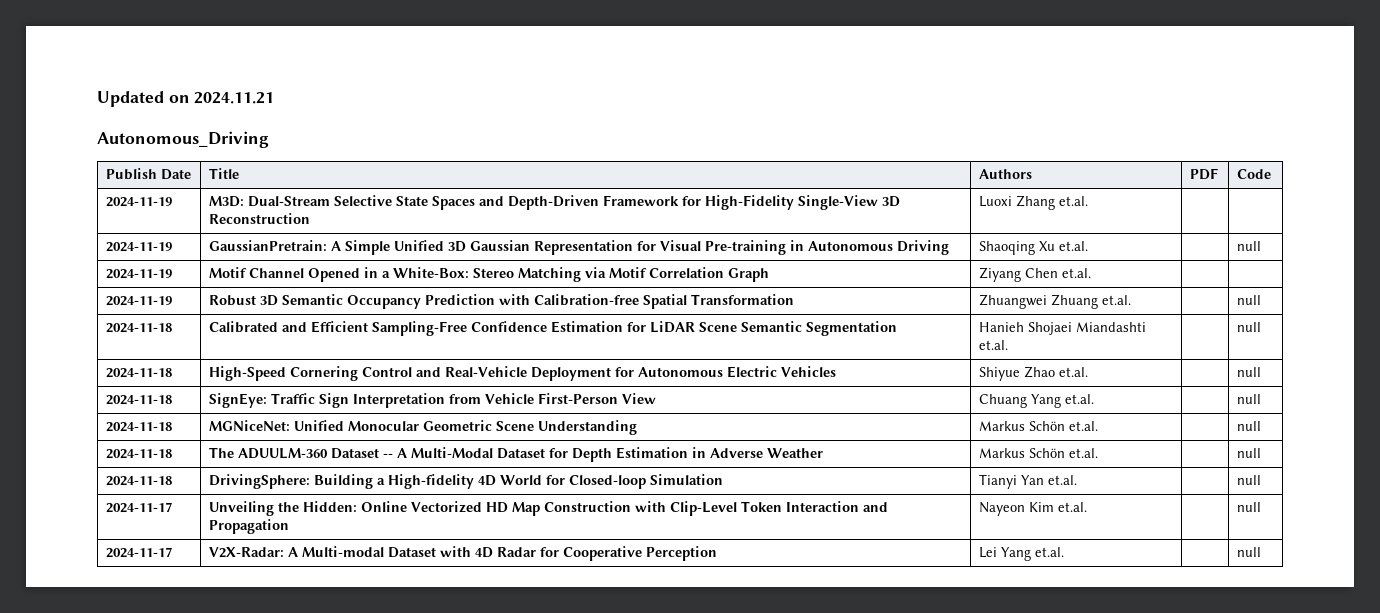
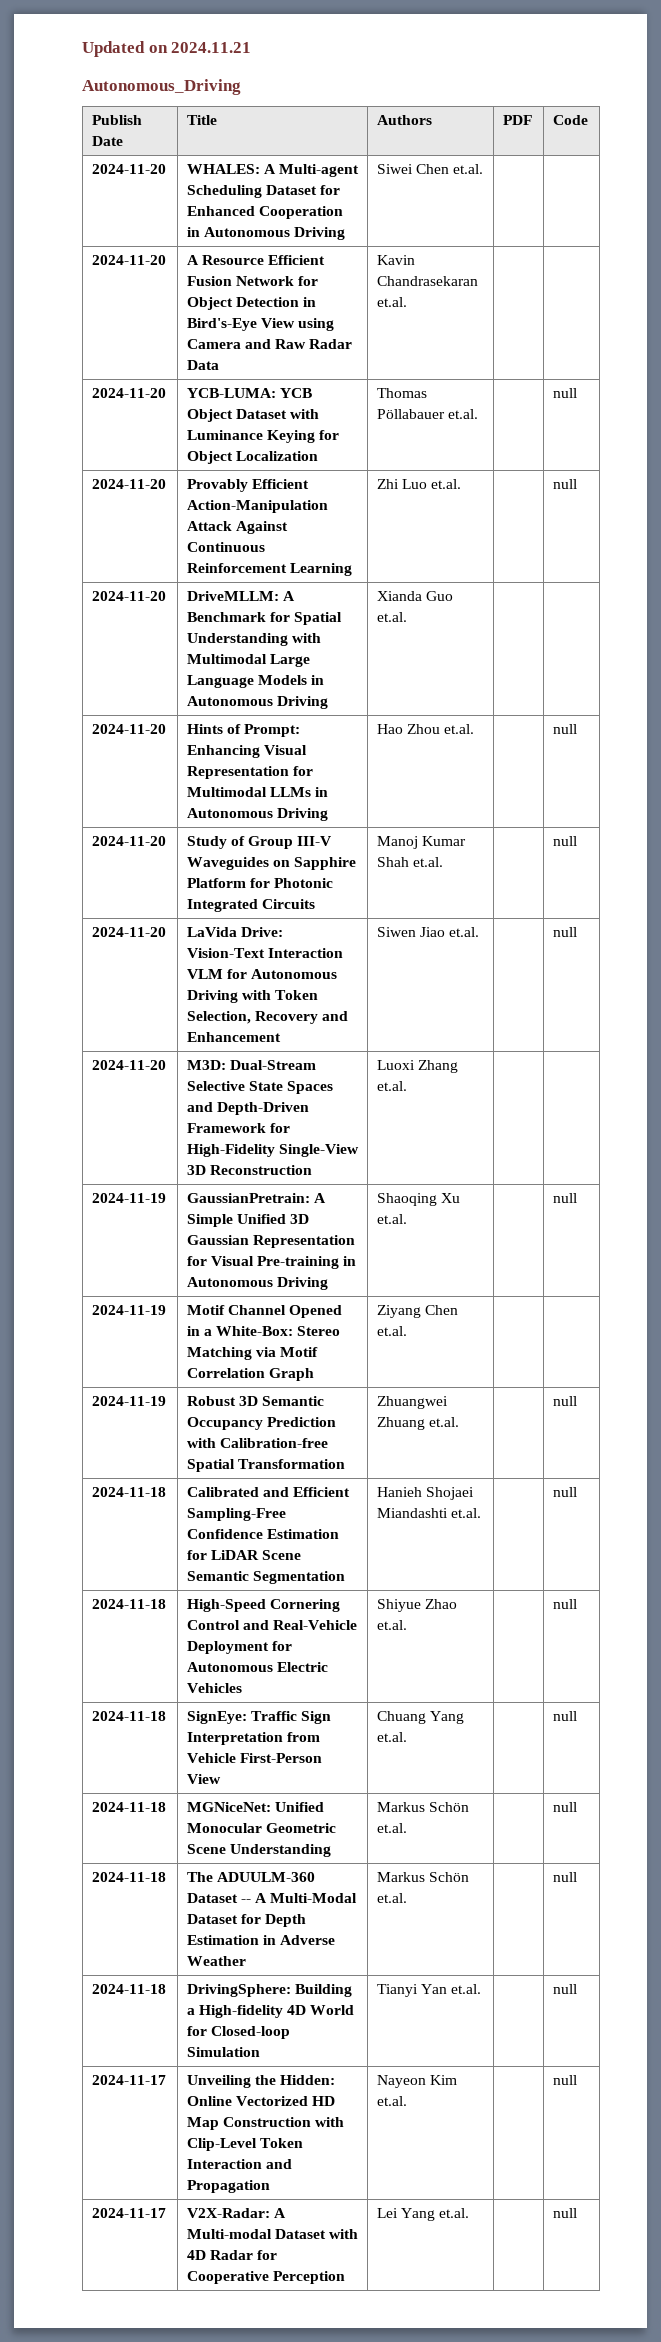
- 2024-11-19 | M3D: Dual-Stream Selective State Spaces and Depth-Driven Framework for High-Fidelity Single-View 3D Reconstruction | Luoxi Zhang et.al. | |
+ 2024-11-20 | WHALES: A Multi-agent Scheduling Dataset for Enhanced Cooperation in Autonomous Driving | Siwei Chen et.al. | |
+ 2024-11-20 | A Resource Efficient Fusion Network for Object Detection in Bird's-Eye View using Camera and Raw Radar Data | Kavin Chandrasekaran et.al. | |
+ 2024-11-20 | YCB-LUMA: YCB Object Dataset with Luminance Keying for Object Localization | Thomas Pöllabauer et.al. | | null
+ 2024-11-20 | Provably Efficient Action-Manipulation Attack Against Continuous Reinforcement Learning | Zhi Luo et.al. | | null
+ 2024-11-20 | DriveMLLM: A Benchmark for Spatial Understanding with Multimodal Large Language Models in Autonomous Driving | Xianda Guo et.al. | |
+ 2024-11-20 | Hints of Prompt: Enhancing Visual Representation for Multimodal LLMs in Autonomous Driving | Hao Zhou et.al. | | null
+ 2024-11-20 | Study of Group III-V Waveguides on Sapphire Platform for Photonic Integrated Circuits | Manoj Kumar Shah et.al. | | null
+ 2024-11-20 | LaVida Drive: Vision-Text Interaction VLM for Autonomous Driving with Token Selection, Recovery and Enhancement | Siwen Jiao et.al. | | null
+ 2024-11-20 | M3D: Dual-Stream Selective State Spaces and Depth-Driven Framework for High-Fidelity Single-View 3D Reconstruction | Luoxi Zhang et.al. | |

